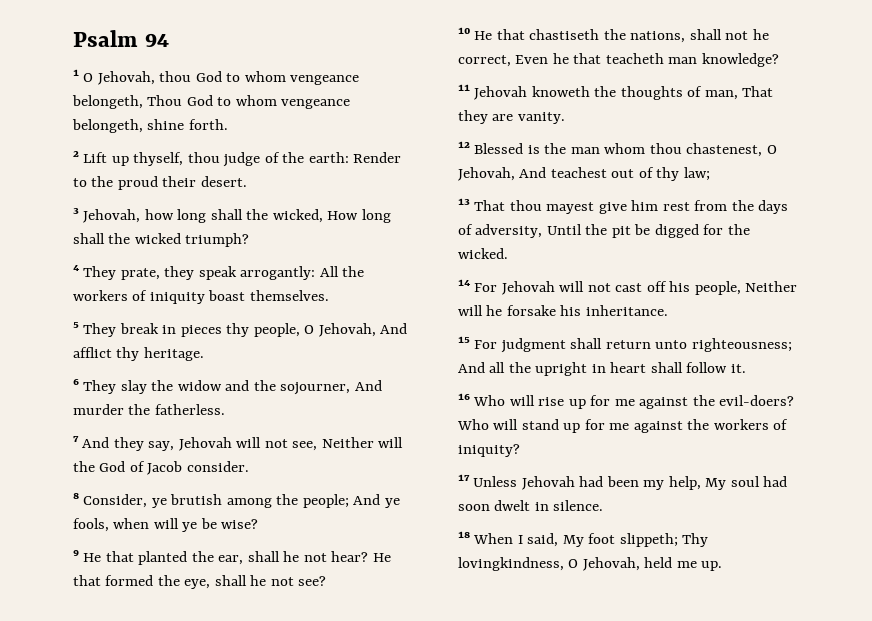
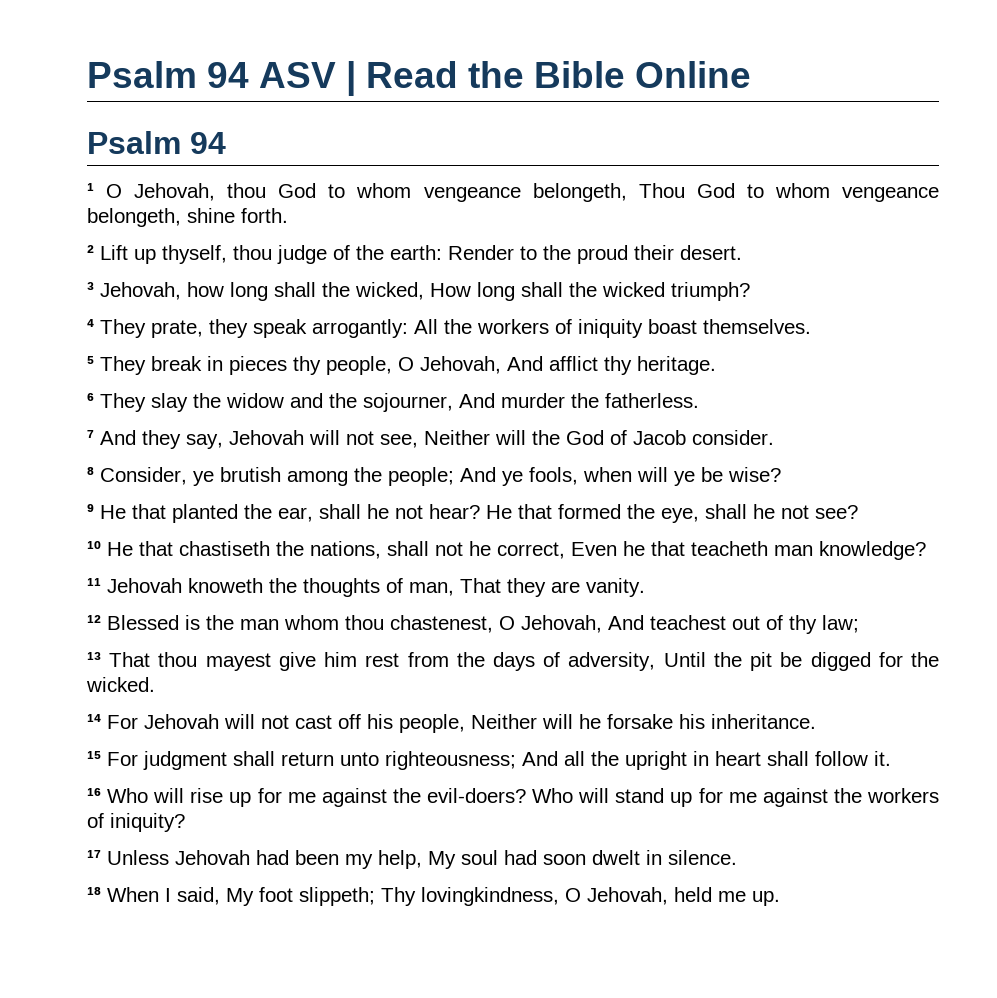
+ Psalm 94 ASV | Read the Bible Online

